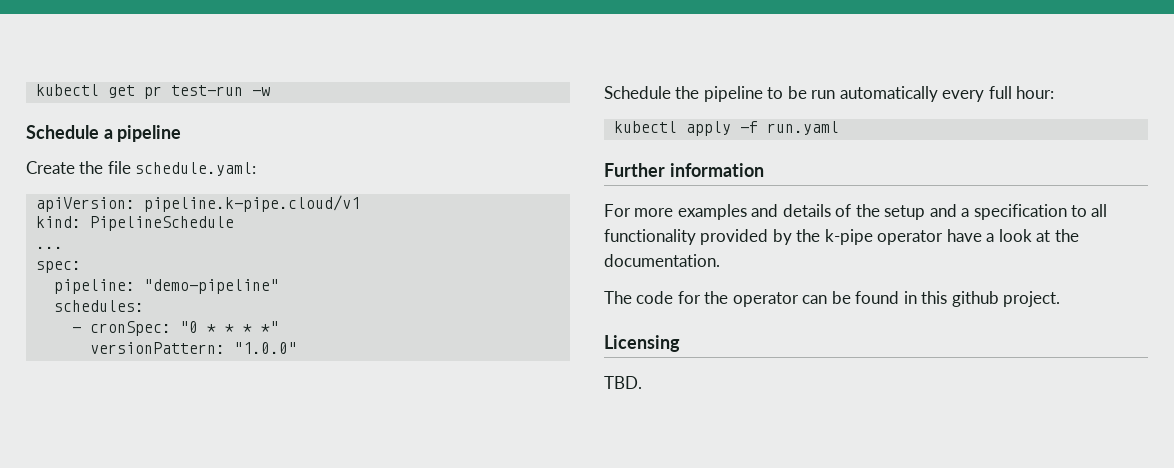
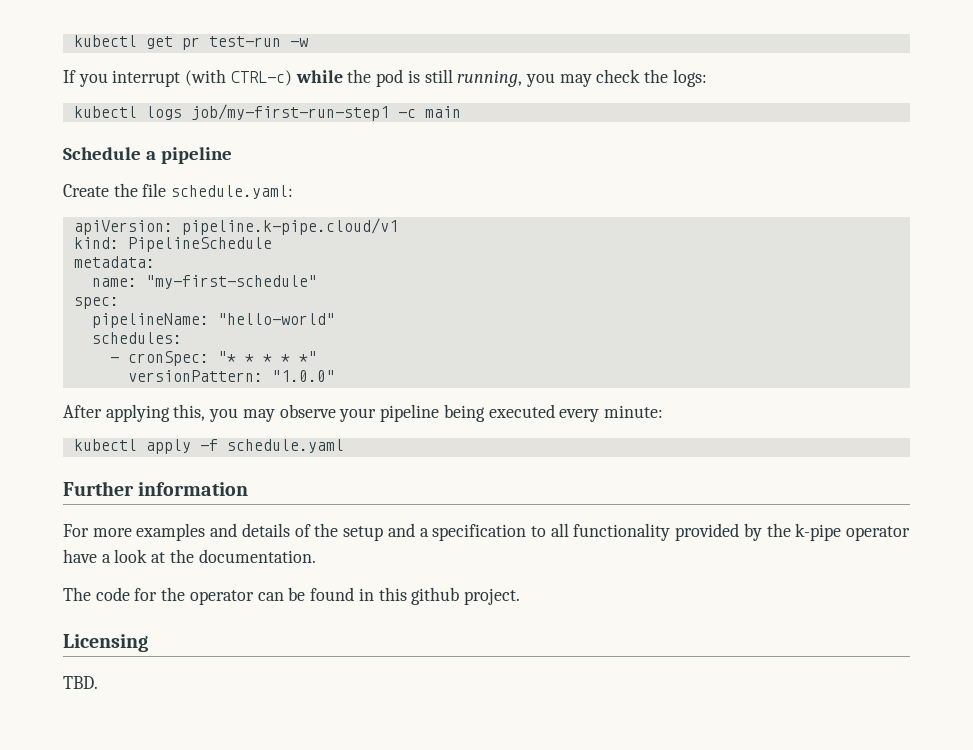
+ If you interrupt (with CTRL-c) while the pod is still running, you may check the logs:
+ kubectl logs job/my-first-run-step1 -c main
- ...
+ metadata:
+ name: "my-first-schedule"
- pipeline: "demo-pipeline"
+ pipelineName: "hello-world"
- - cronSpec: "0 * * * *"
+ - cronSpec: "* * * * *"
- Schedule the pipeline to be run automatically every full hour:
+ After applying this, you may observe your pipeline being executed every minute:
- kubectl apply -f run.yaml
+ kubectl apply -f schedule.yaml

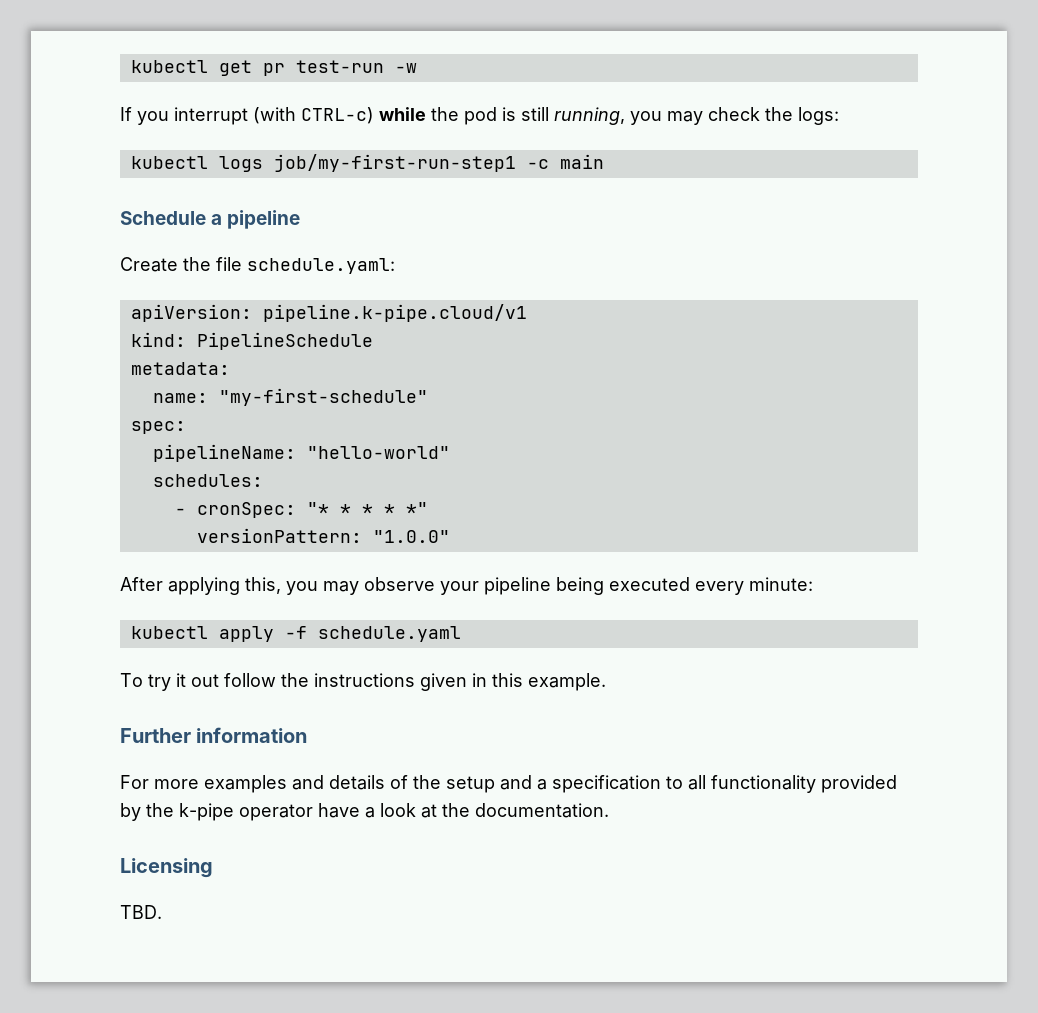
+ To try it out follow the instructions given in this example.
- The code for the operator can be found in this github project.

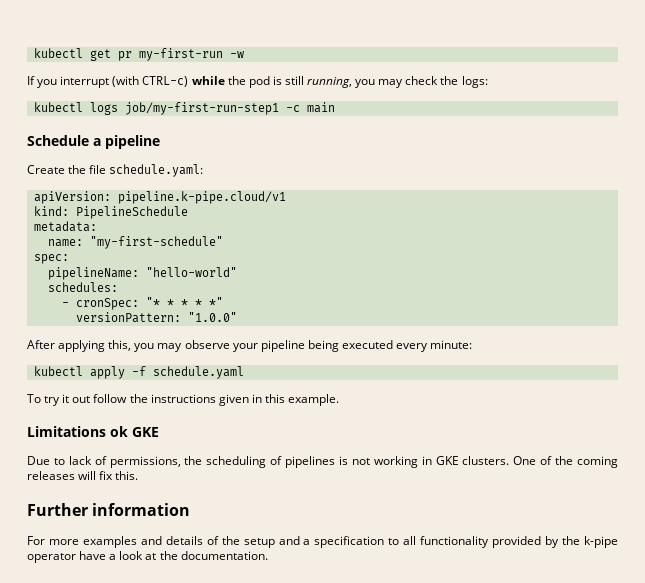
- kubectl get pr test-run -w
+ kubectl get pr my-first-run -w
+ Limitations ok GKE
+ Due to lack of permissions, the scheduling of pipelines is not working in GKE clusters. One of the coming releases will fix this.
- Licensing
- TBD.

